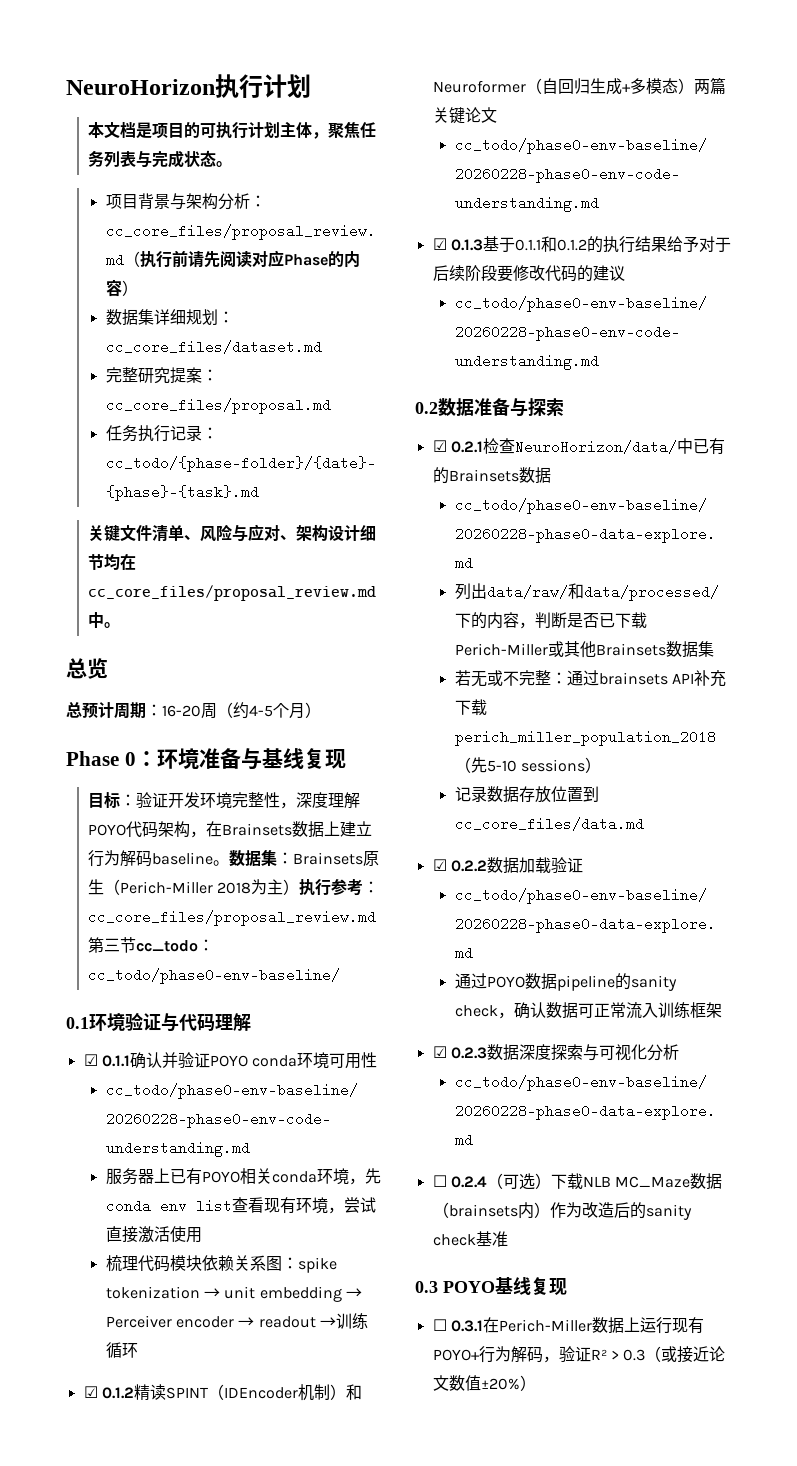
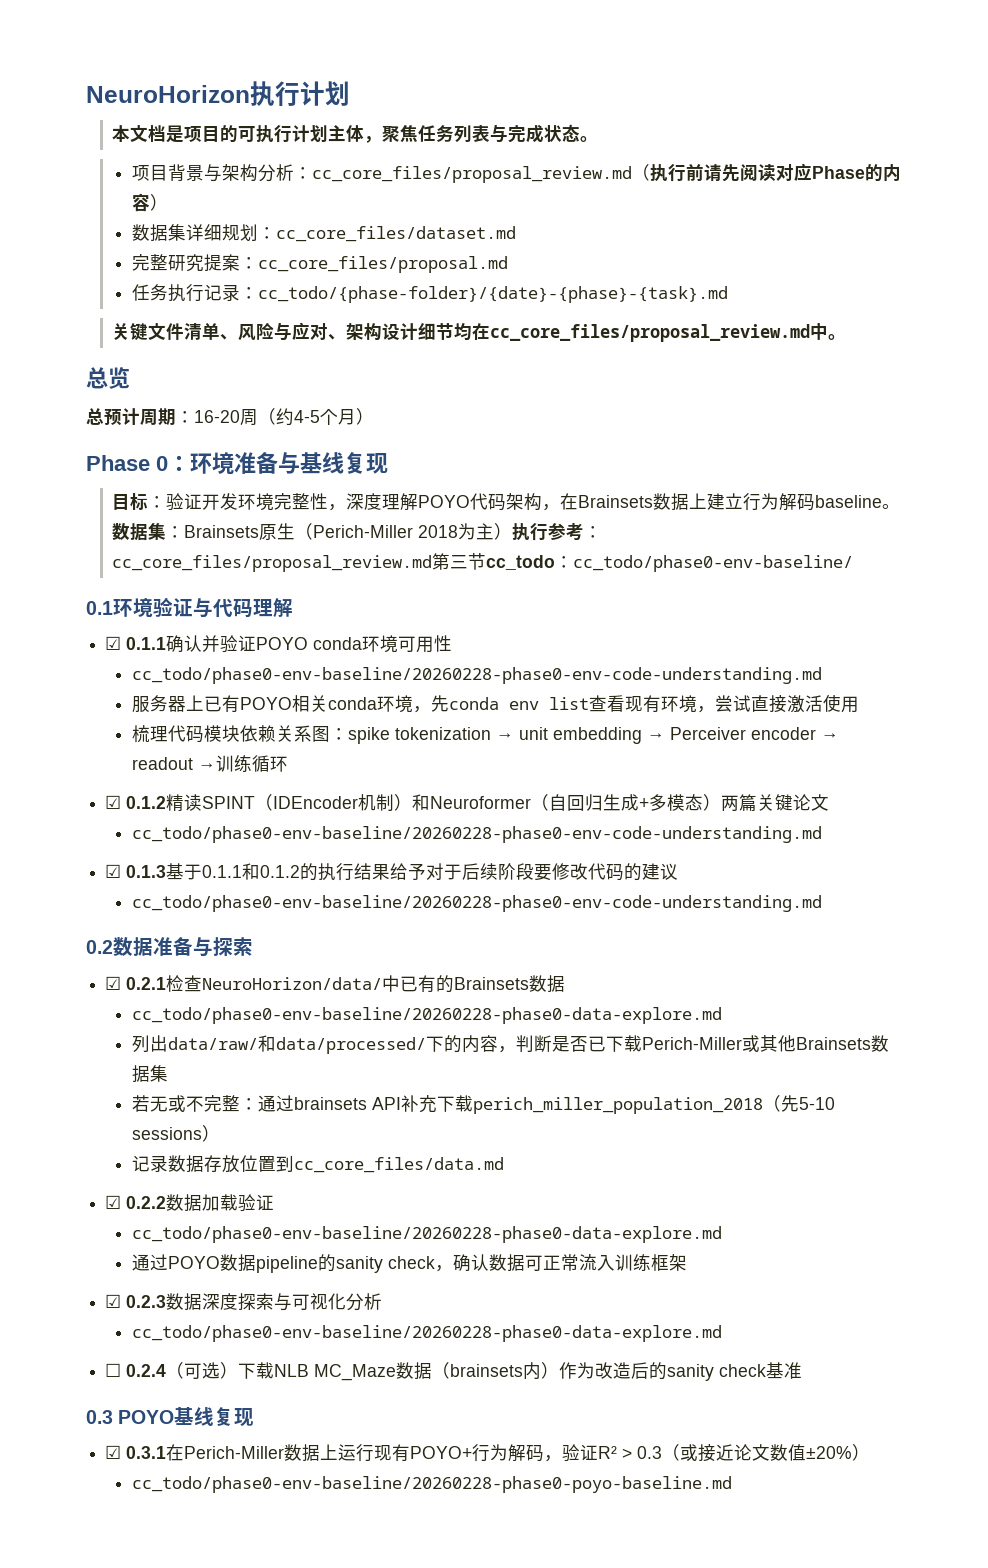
- ☐ 0.3.1在Perich-Miller数据上运行现有POYO+行为解码，验证R² > 0.3（或接近论文数值±20%）
+ ☑ 0.3.1在Perich-Miller数据上运行现有POYO+行为解码，验证R² > 0.3（或接近论文数值±20%）
+ cc_todo/phase0-env-baseline/20260228-phase0-poyo-baseline.md

